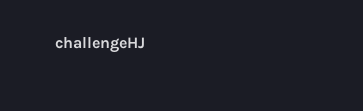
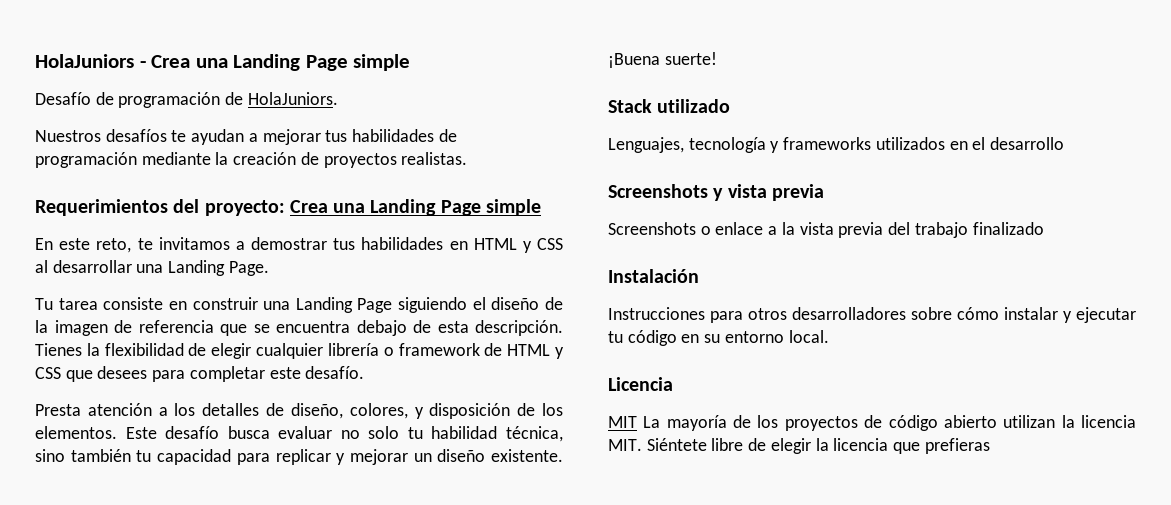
- challengeHJ
+ HolaJuniors - Crea una Landing Page simple
+ Desafío de programación de HolaJuniors.
+ Nuestros desafíos te ayudan a mejorar tus habilidades de programación mediante la creación de proyectos realistas.
+ Requerimientos del proyecto: Crea una Landing Page simple
+ En este reto, te invitamos a demostrar tus habilidades en HTML y CSS al desarrollar una Landing Page.
+ Tu tarea consiste en construir una Landing Page siguiendo el diseño de la imagen de referencia que se encuentra debajo de esta descripción. Tienes la flexibilidad de elegir cualquier librería o framework de HTML y CSS que desees para completar este desafío.
+ Presta atención a los detalles de diseño, colores, y disposición de los elementos. Este desafío busca evaluar no solo tu habilidad técnica, sino también tu capacidad para replicar y mejorar un diseño existente. ¡Buena suerte!
+ Stack utilizado
+ Lenguajes, tecnología y frameworks utilizados en el desarrollo
+ Screenshots y vista previa
+ Screenshots o enlace a la vista previa del trabajo finalizado
+ Instalación
+ Instrucciones para otros desarrolladores sobre cómo instalar y ejecutar tu código en su entorno local.
+ Licencia
+ MIT La mayoría de los proyectos de código abierto utilizan la licencia MIT. Siéntete libre de elegir la licencia que prefieras

